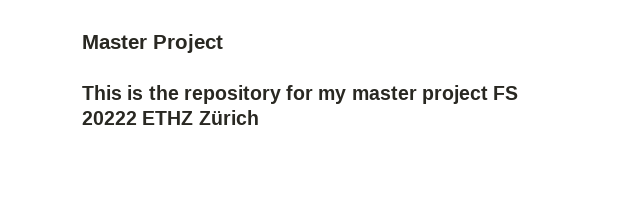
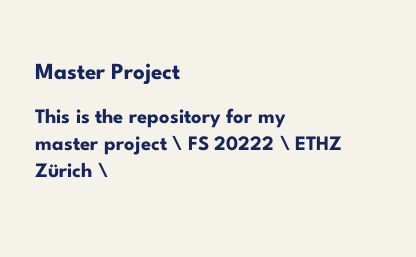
- This is the repository for my master project FS 20222 ETHZ Zürich
+ This is the repository for my master project \ FS 20222 \ ETHZ Zürich \

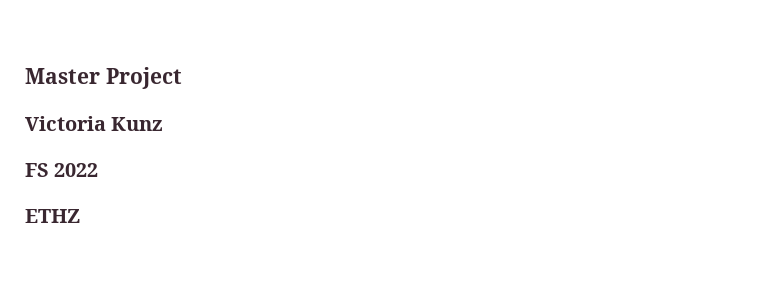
- This is the repository for my master project \ FS 20222 \ ETHZ Zürich \
+ Victoria Kunz
+ FS 2022
+ ETHZ

